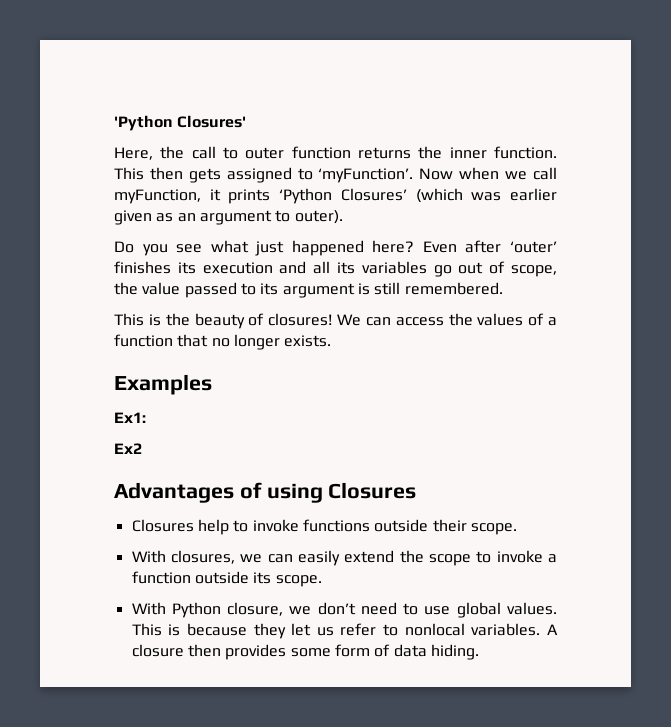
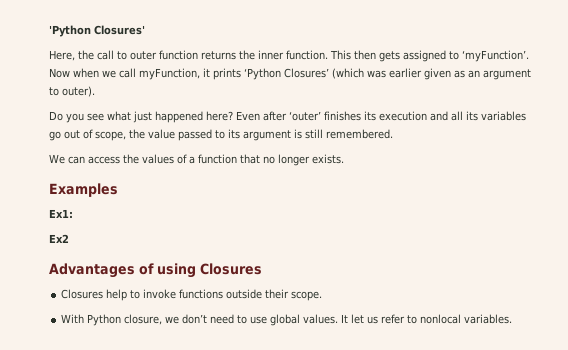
- This is the beauty of closures!
- With closures, we can easily extend the scope to invoke a function outside its scope.
- This is because they let us refer to nonlocal variables. A closure then provides some form of data hiding.
+ It let us refer to nonlocal variables.

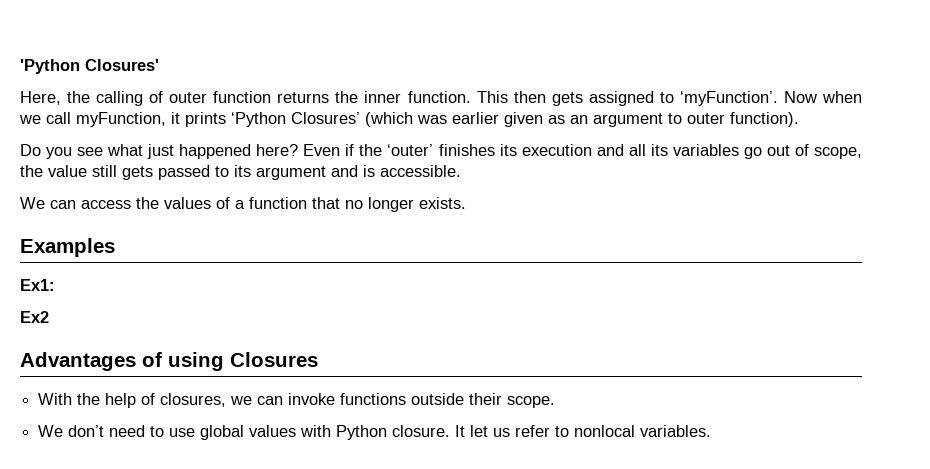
- Here, the call to outer function returns the inner function.
+ Here, the calling of outer function returns the inner function.
- Now when we call myFunction, it prints ‘Python Closures’ (which was earlier given as an argument to outer).
+ Now when we call myFunction, it prints ‘Python Closures’ (which was earlier given as an argument to outer function).
- Even after ‘outer’ finishes its execution and all its variables go out of scope, the value passed to its argument is still remembered.
+ Even if the ‘outer’ finishes its execution and all its variables go out of scope, the value still gets passed to its argument and is accessible.
- Closures help to invoke functions outside their scope.
+ With the help of closures, we can invoke functions outside their scope.
- With Python closure, we don’t need to use global values.
+ We don’t need to use global values with Python closure.

